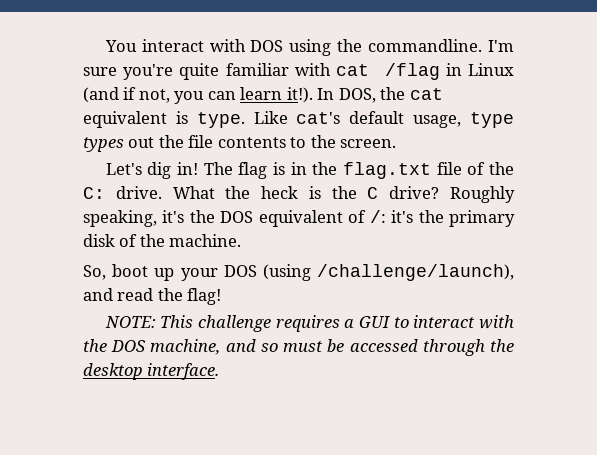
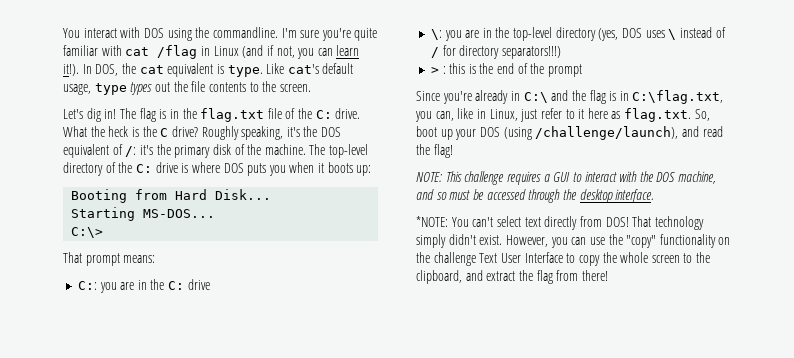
- Roughly speaking, it's the DOS equivalent of /: it's the primary disk of the machine.
- So, boot up your DOS (using /challenge/launch), and read the flag!
+ Roughly speaking, it's the DOS equivalent of /: it's the primary disk of the machine. The top-level directory of the C: drive is where DOS puts you when it boots up:
+ Booting from Hard Disk...
+ Starting MS-DOS...
+ C:\>
+ That prompt means:
+ C:: you are in the C: drive
+ \: you are in the top-level directory (yes, DOS uses \ instead of / for directory separators!!!)
+ > : this is the end of the prompt
+ Since you're already in C:\ and the flag is in C:\flag.txt, you can, like in Linux, just refer to it here as flag.txt. So, boot up your DOS (using /challenge/launch), and read the flag!
+ *NOTE: You can't select text directly from DOS! That technology simply didn't exist. However, you can use the "copy" functionality on the challenge Text User Interface to copy the whole screen to the clipboard, and extract the flag from there!

